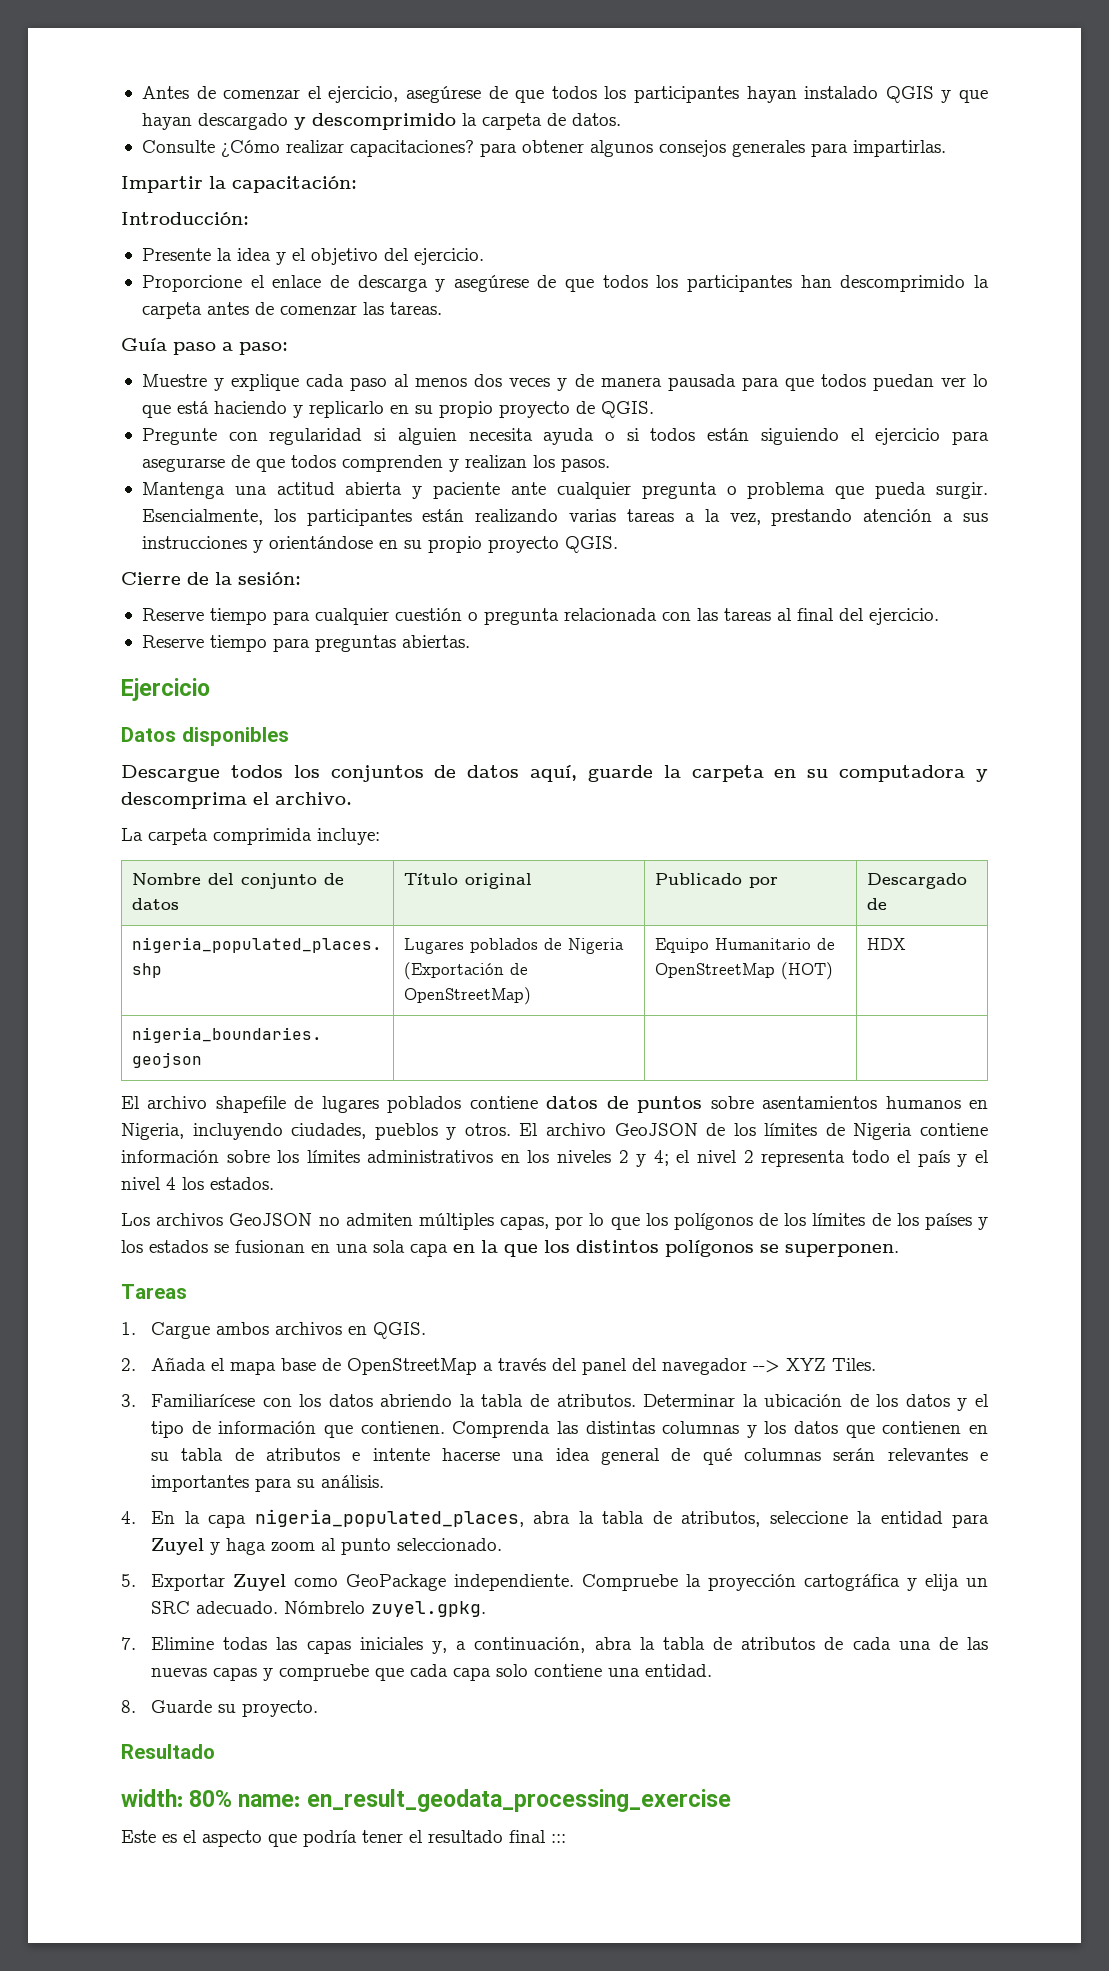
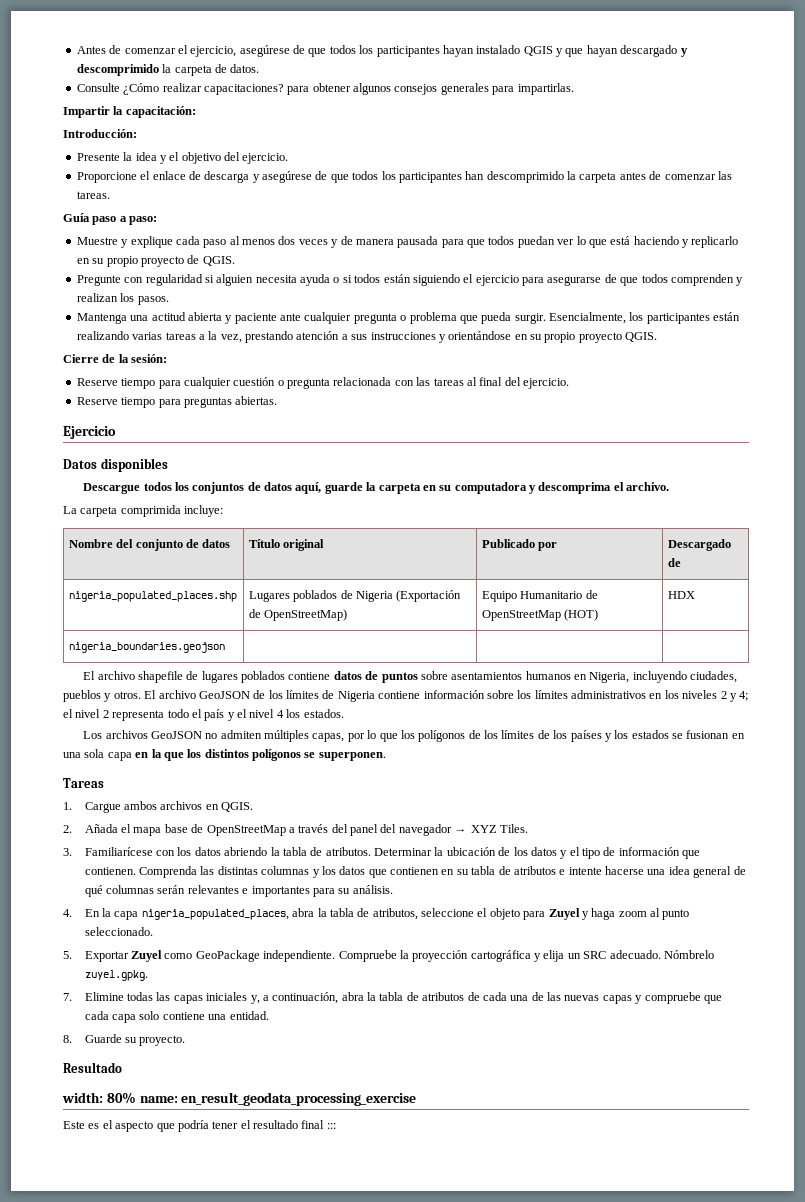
- 2. Añada el mapa base de OpenStreetMap a través del panel del navegador --> XYZ Tiles.
+ 2. Añada el mapa base de OpenStreetMap a través del panel del navegador → XYZ Tiles.
- 4. En la capa nigeria_populated_places, abra la tabla de atributos, seleccione la entidad para Zuyel y haga zoom al punto seleccionado.
+ 4. En la capa nigeria_populated_places, abra la tabla de atributos, seleccione el objeto para Zuyel y haga zoom al punto seleccionado.

